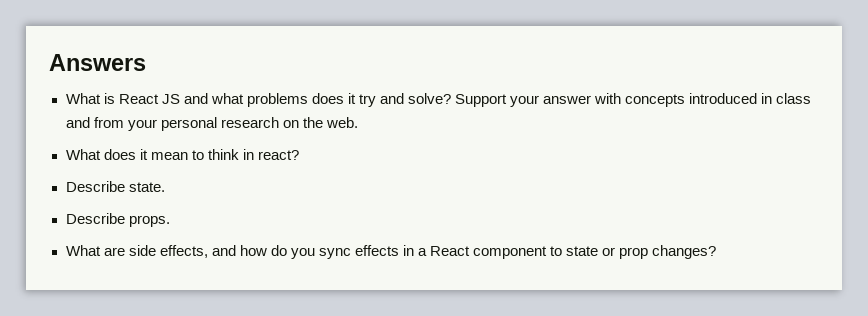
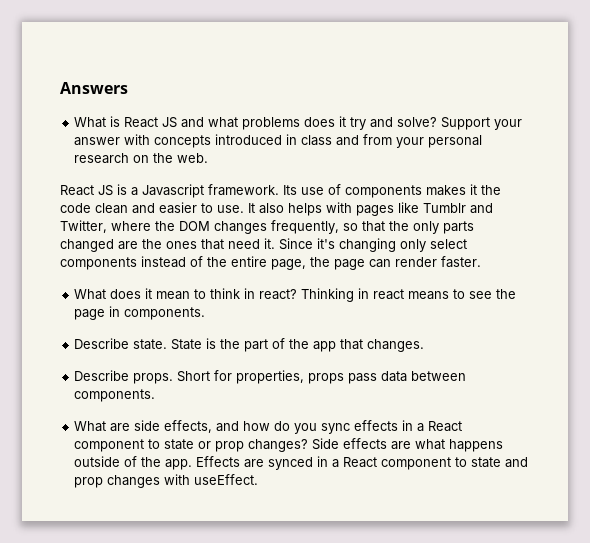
+ React JS is a Javascript framework. Its use of components makes it the code clean and easier to use. It also helps with pages like Tumblr and Twitter, where the DOM changes frequently, so that the only parts changed are the ones that need it. Since it's changing only select components instead of the entire page, the page can render faster.
- What does it mean to think in react?
- Describe state.
- Describe props.
+ What does it mean to think in react? Thinking in react means to see the page in components.
+ Describe state. State is the part of the app that changes.
+ Describe props. Short for properties, props pass data between components.
+ Side effects are what happens outside of the app. Effects are synced in a React component to state and prop changes with useEffect.

